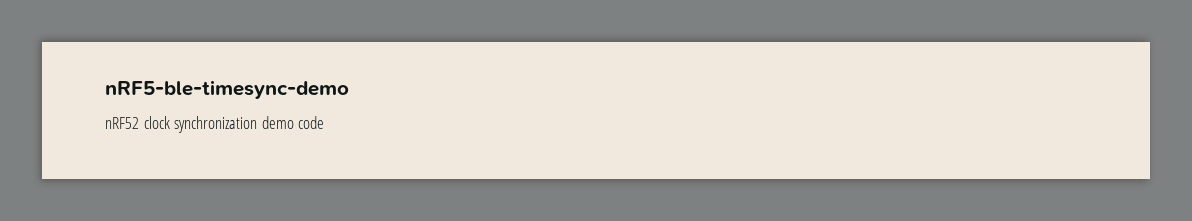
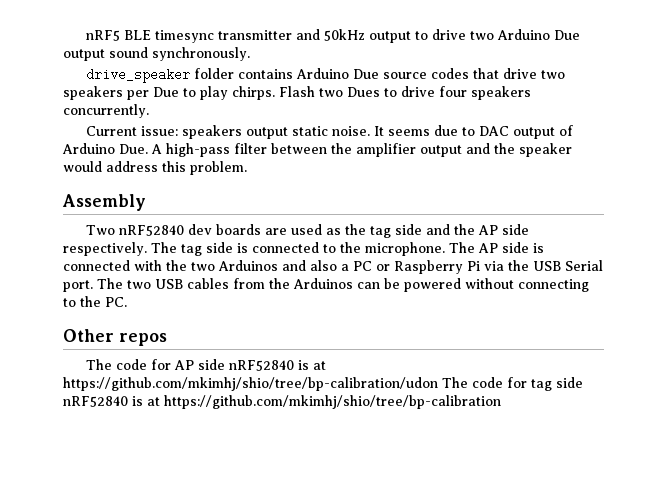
- nRF5-ble-timesync-demo
- nRF52 clock synchronization demo code
+ nRF5 BLE timesync transmitter and 50kHz output to drive two Arduino Due output sound synchronously.
+ drive_speaker folder contains Arduino Due source codes that drive two speakers per Due to play chirps. Flash two Dues to drive four speakers concurrently.
+ Current issue: speakers output static noise. It seems due to DAC output of Arduino Due. A high-pass filter between the amplifier output and the speaker would address this problem.
+ Assembly
+ Two nRF52840 dev boards are used as the tag side and the AP side respectively. The tag side is connected to the microphone. The AP side is connected with the two Arduinos and also a PC or Raspberry Pi via the USB Serial port. The two USB cables from the Arduinos can be powered without connecting to the PC.
+ Other repos
+ The code for AP side nRF52840 is at https://github.com/mkimhj/shio/tree/bp-calibration/udon The code for tag side nRF52840 is at https://github.com/mkimhj/shio/tree/bp-calibration

